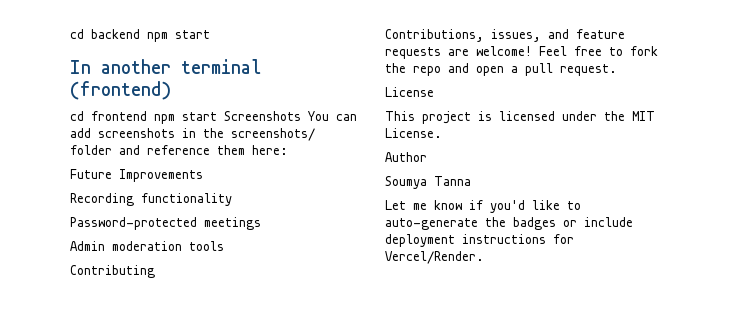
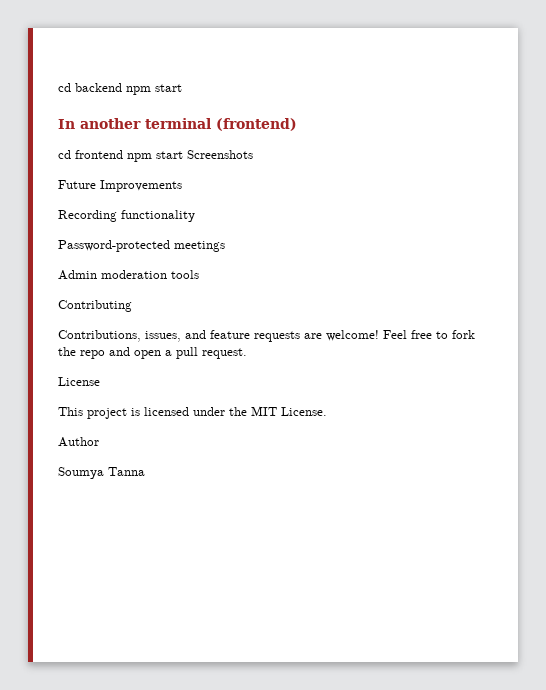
- cd frontend npm start Screenshots You can add screenshots in the screenshots/ folder and reference them here:
+ cd frontend npm start Screenshots
- Let me know if you'd like to auto-generate the badges or include deployment instructions for Vercel/Render.

